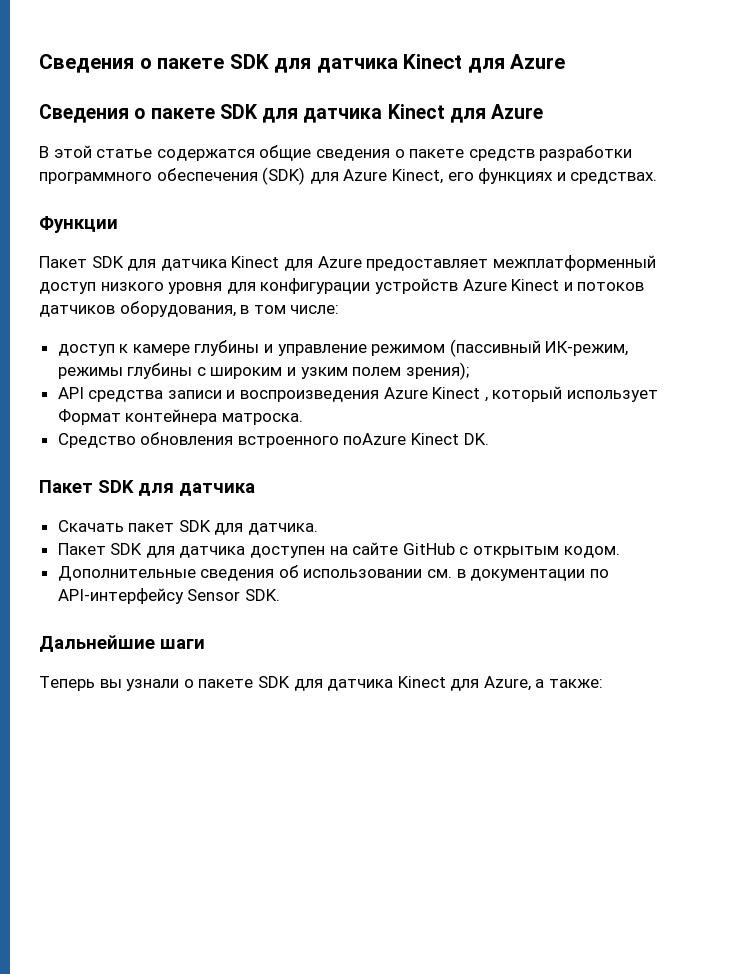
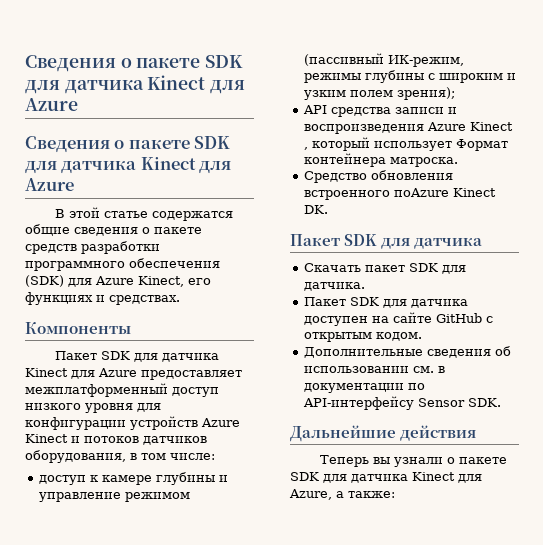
- Функции
+ Компоненты
- Дальнейшие шаги
+ Дальнейшие действия

